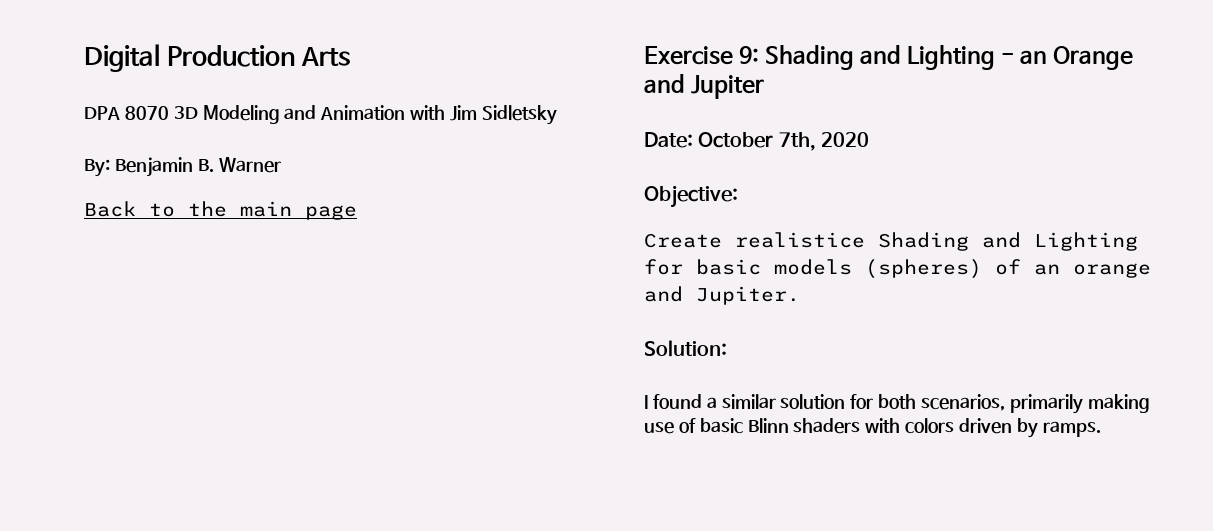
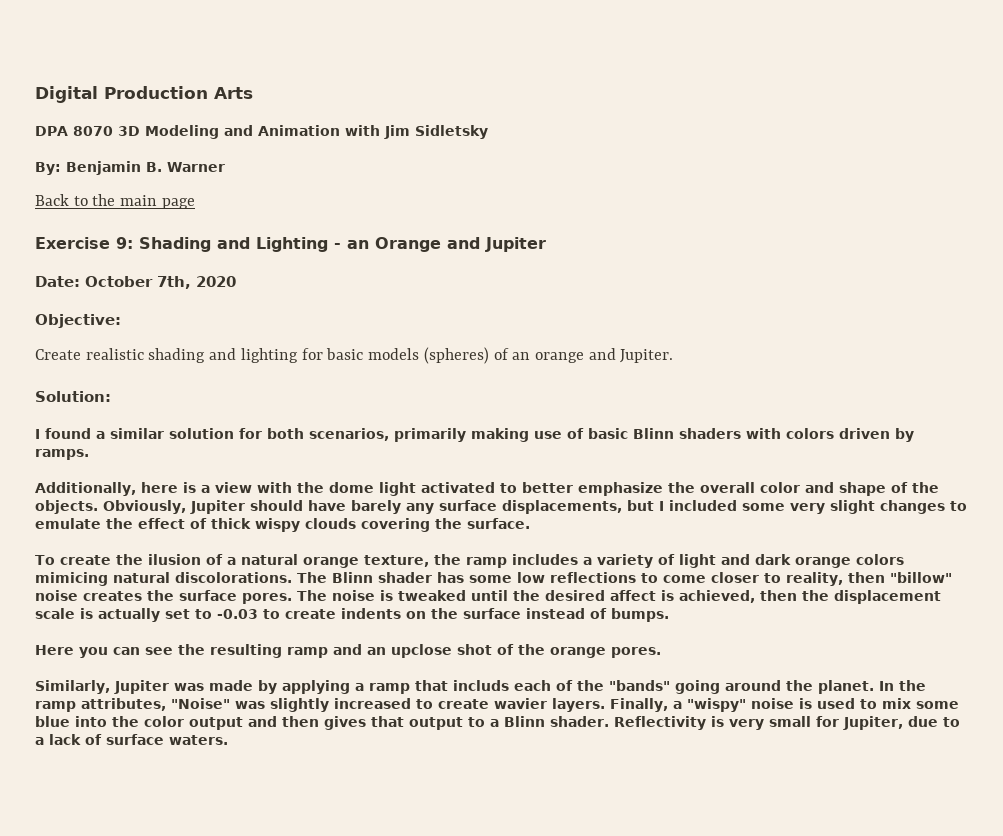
- Create realistice Shading and Lighting for basic models (spheres) of an orange and Jupiter.
+ Create realistic shading and lighting for basic models (spheres) of an orange and Jupiter.
+ Additionally, here is a view with the dome light activated to better emphasize the overall color and shape of the objects. Obviously, Jupiter should have barely any surface displacements, but I included some very slight changes to emulate the effect of thick wispy clouds covering the surface.
+ To create the ilusion of a natural orange texture, the ramp includes a variety of light and dark orange colors mimicing natural discolorations. The Blinn shader has some low reflections to come closer to reality, then "billow" noise creates the surface pores. The noise is tweaked until the desired affect is achieved, then the displacement scale is actually set to -0.03 to create indents on the surface instead of bumps.
+ Here you can see the resulting ramp and an upclose shot of the orange pores.
+ Similarly, Jupiter was made by applying a ramp that includs each of the "bands" going around the planet. In the ramp attributes, "Noise" was slightly increased to create wavier layers. Finally, a "wispy" noise is used to mix some blue into the color output and then gives that output to a Blinn shader. Reflectivity is very small for Jupiter, due to a lack of surface waters.

